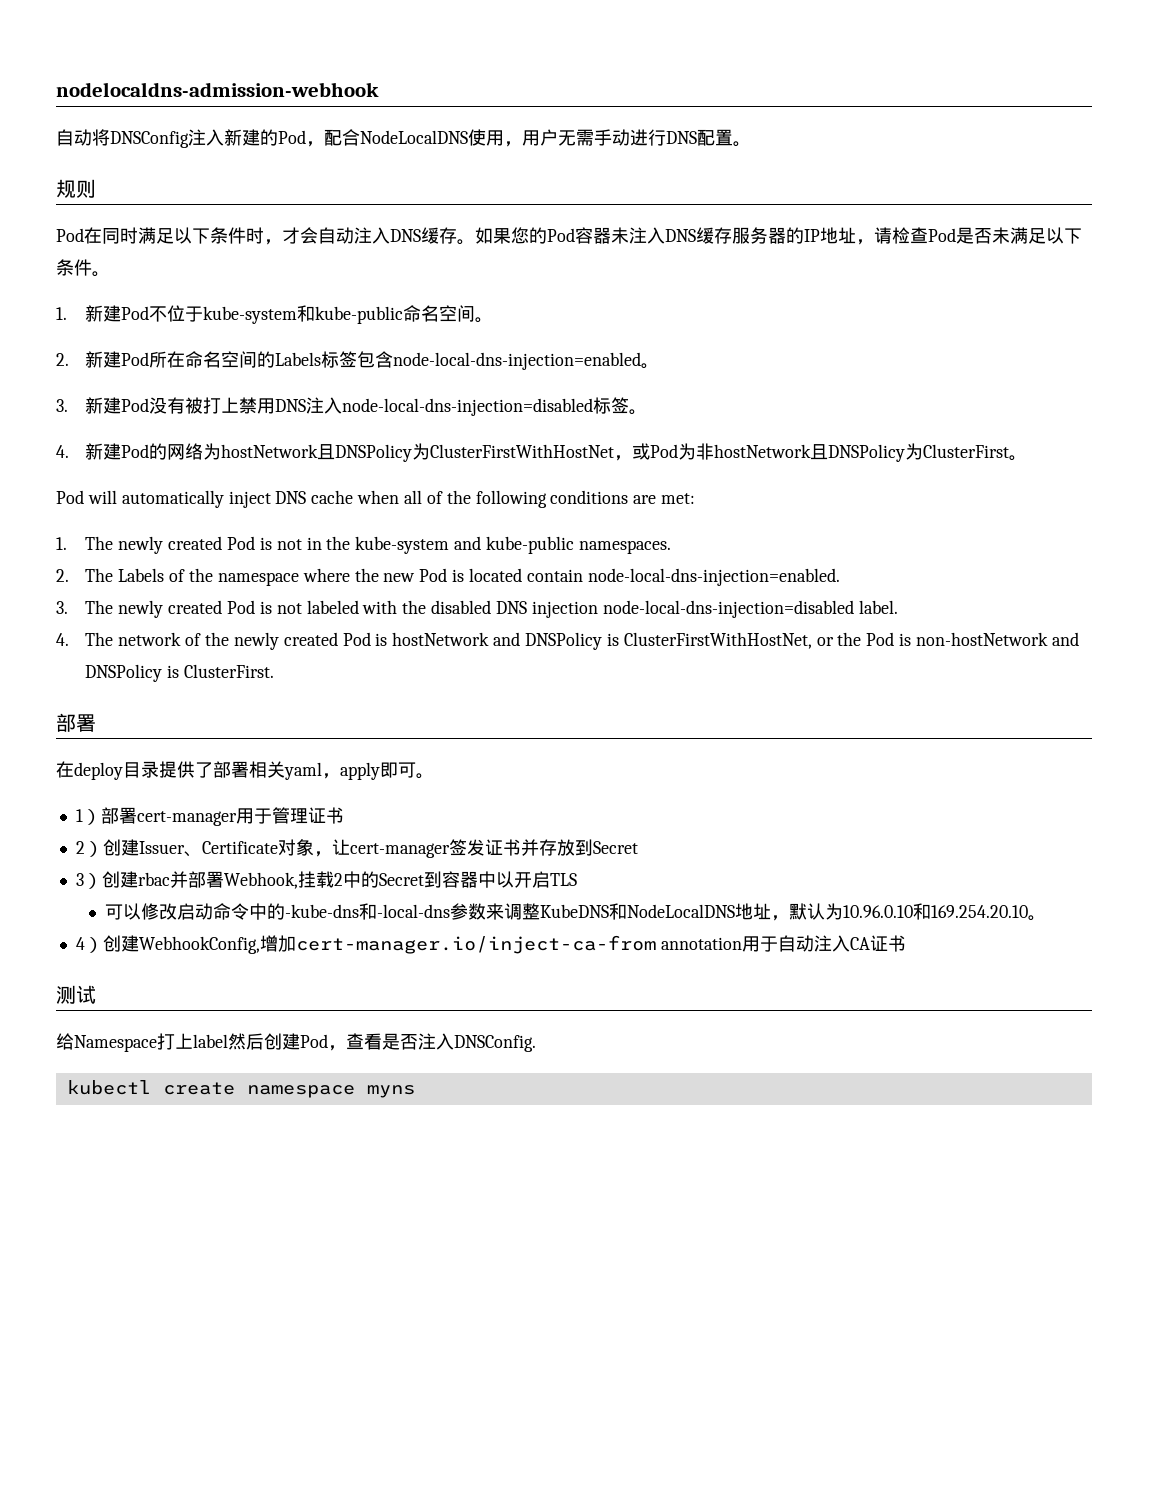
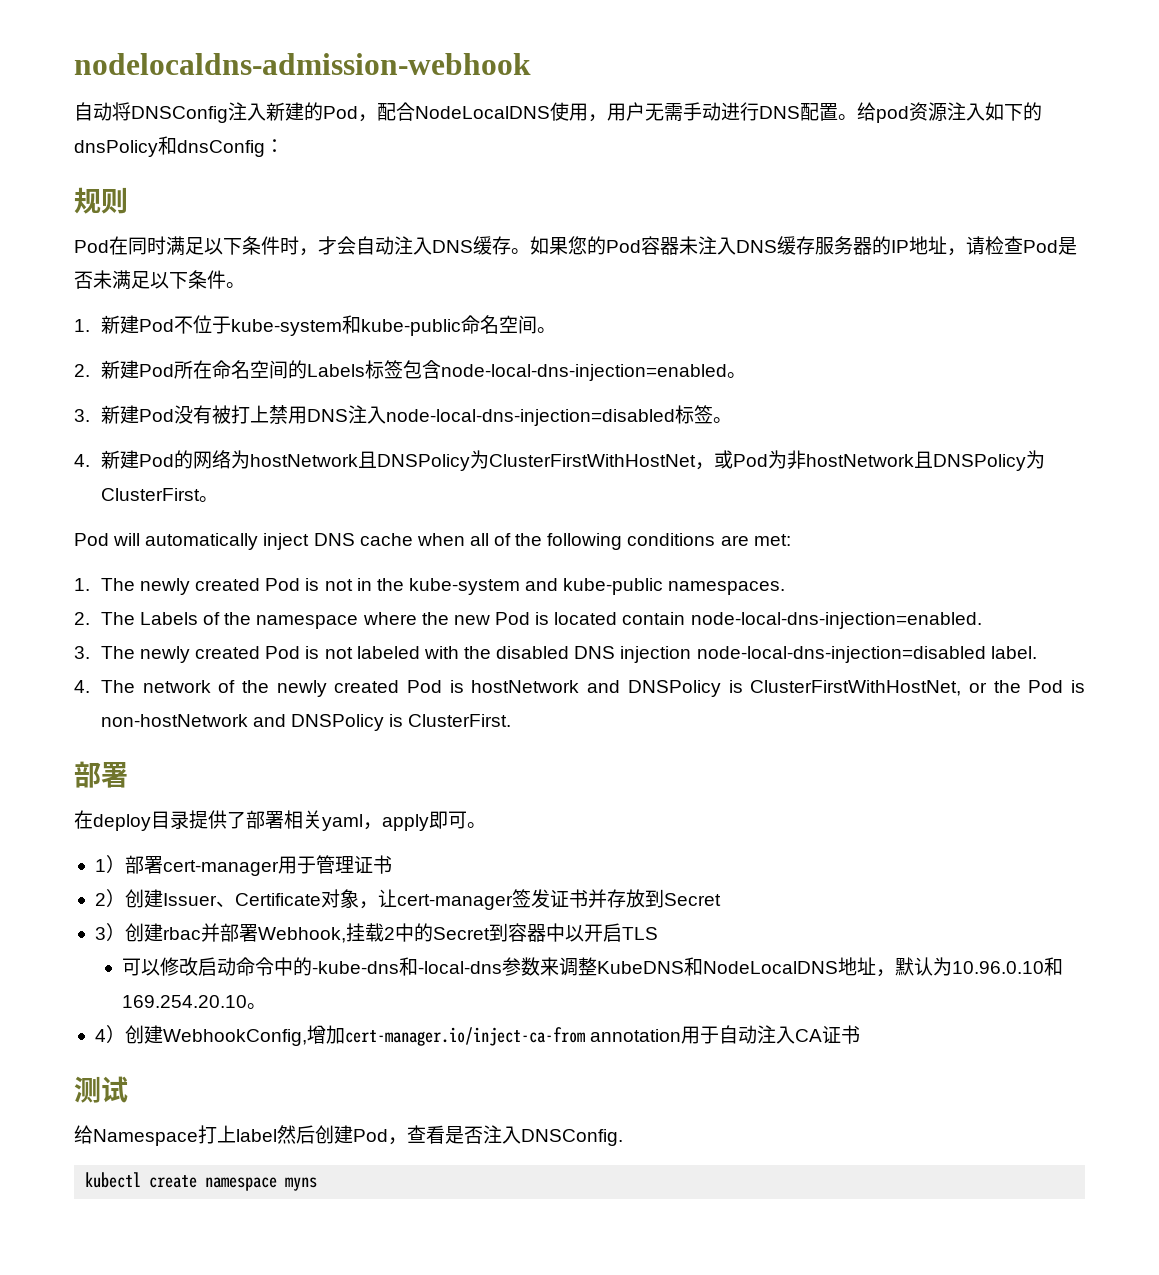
+ 给pod资源注入如下的dnsPolicy和dnsConfig：

